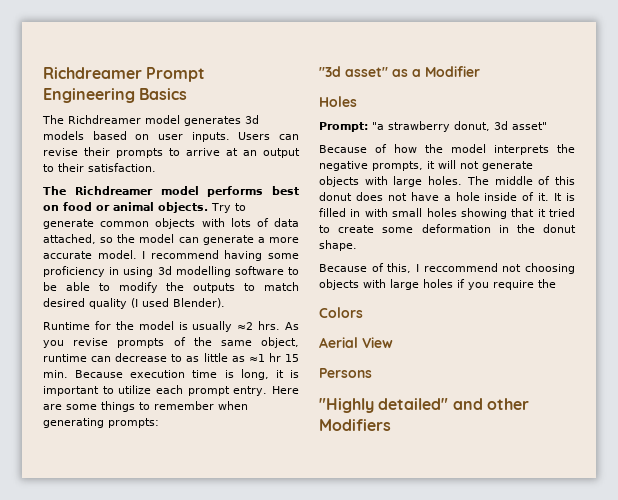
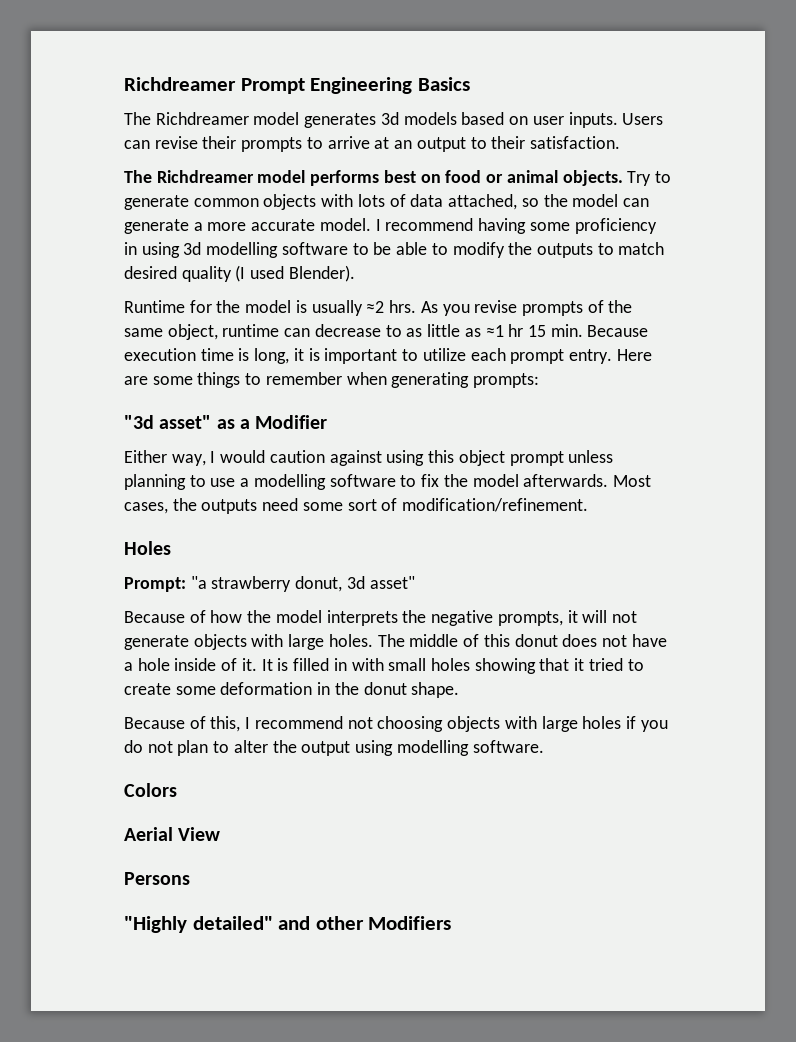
+ Either way, I would caution against using this object prompt unless planning to use a modelling software to fix the model afterwards. Most cases, the outputs need some sort of modification/refinement.
- Because of this, I reccommend not choosing objects with large holes if you require the
+ Because of this, I recommend not choosing objects with large holes if you do not plan to alter the output using modelling software.

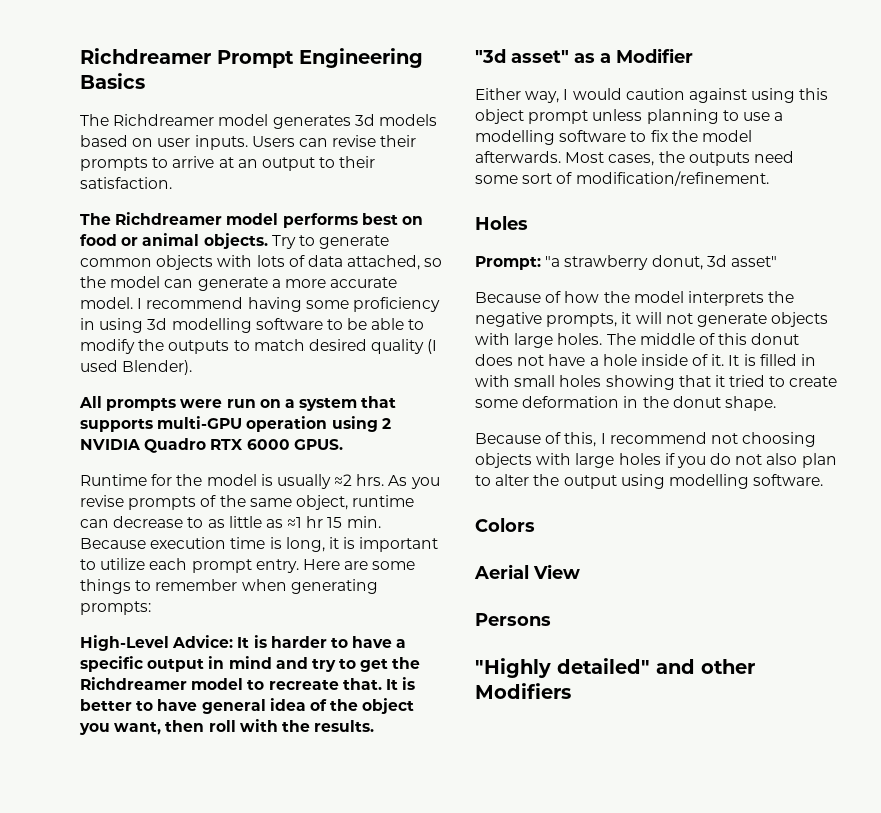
+ All prompts were run on a system that supports multi-GPU operation using 2 NVIDIA Quadro RTX 6000 GPUS.
+ High-Level Advice: It is harder to have a specific output in mind and try to get the Richdreamer model to recreate that. It is better to have general idea of the object you want, then roll with the results.
- Because of this, I recommend not choosing objects with large holes if you do not plan to alter the output using modelling software.
+ Because of this, I recommend not choosing objects with large holes if you do not also plan to alter the output using modelling software.

